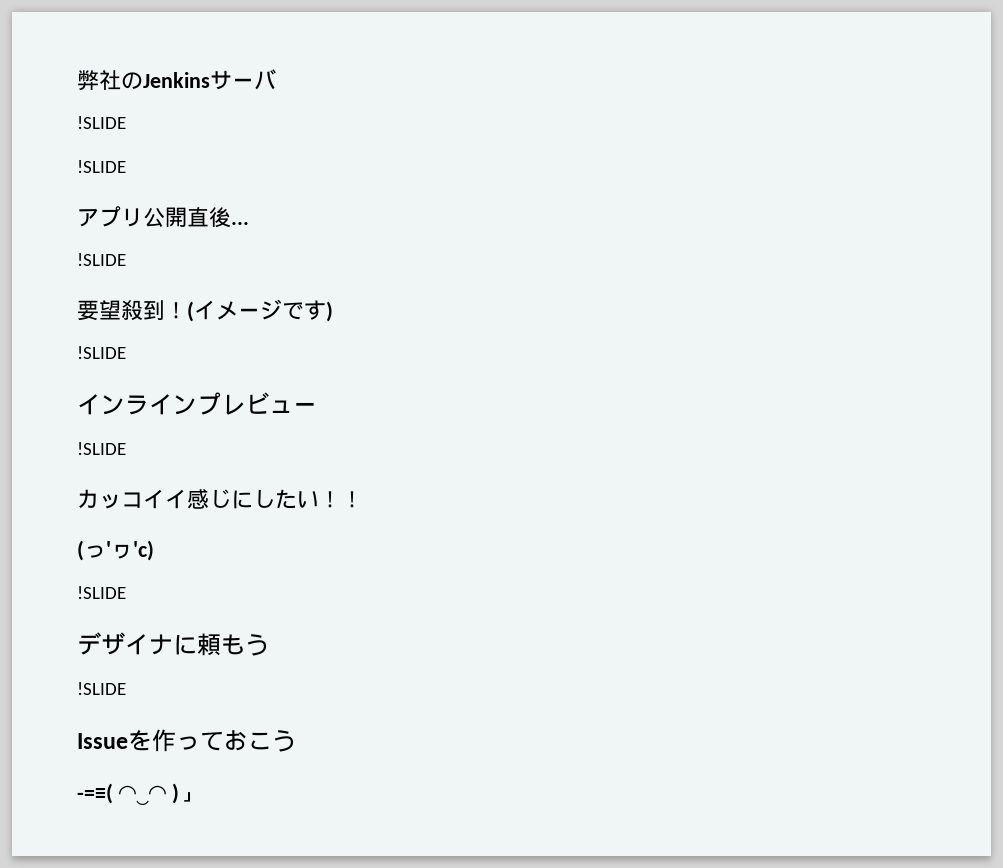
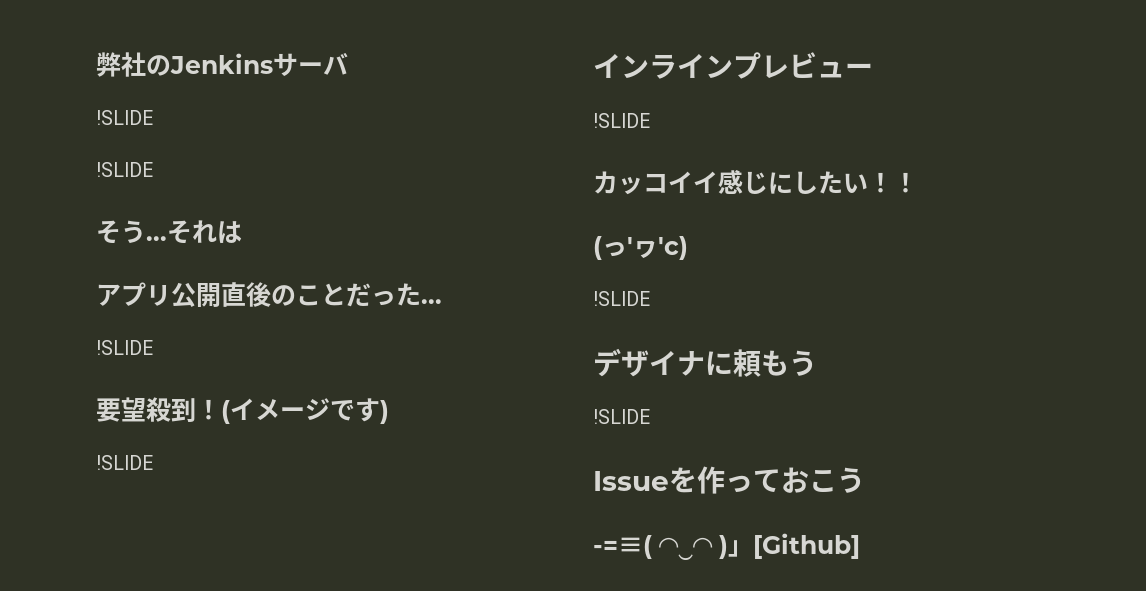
+ そう...それは
- アプリ公開直後...
+ アプリ公開直後のことだった...
- -=≡( ◠‿◠ )」
+ -=≡( ◠‿◠ )」[Github]

